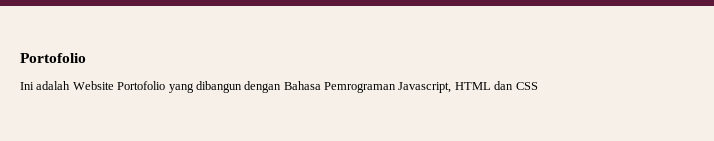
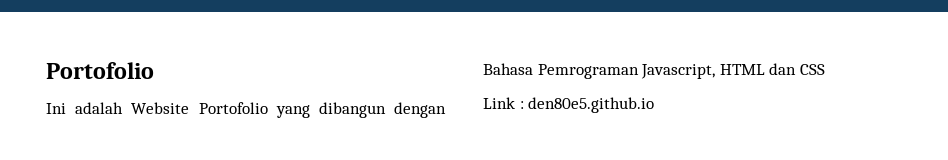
+ Link : den80e5.github.io

